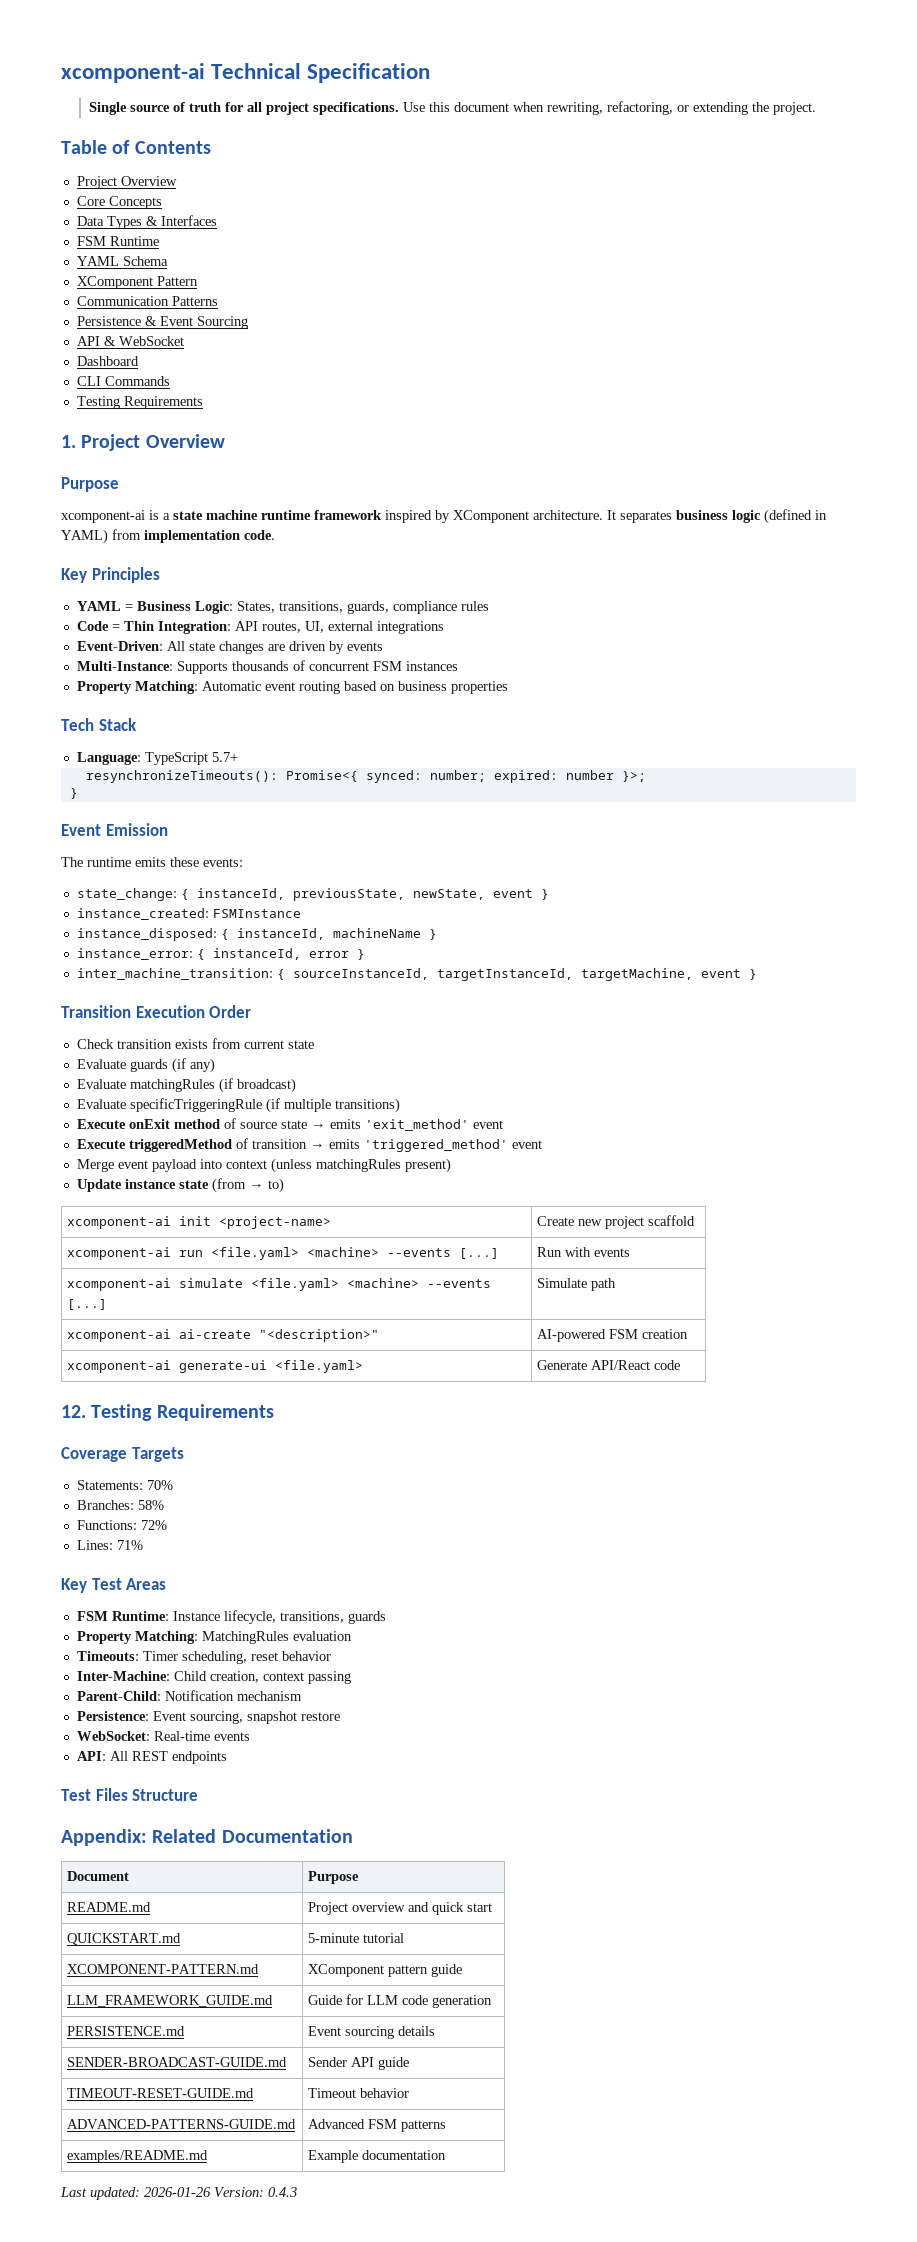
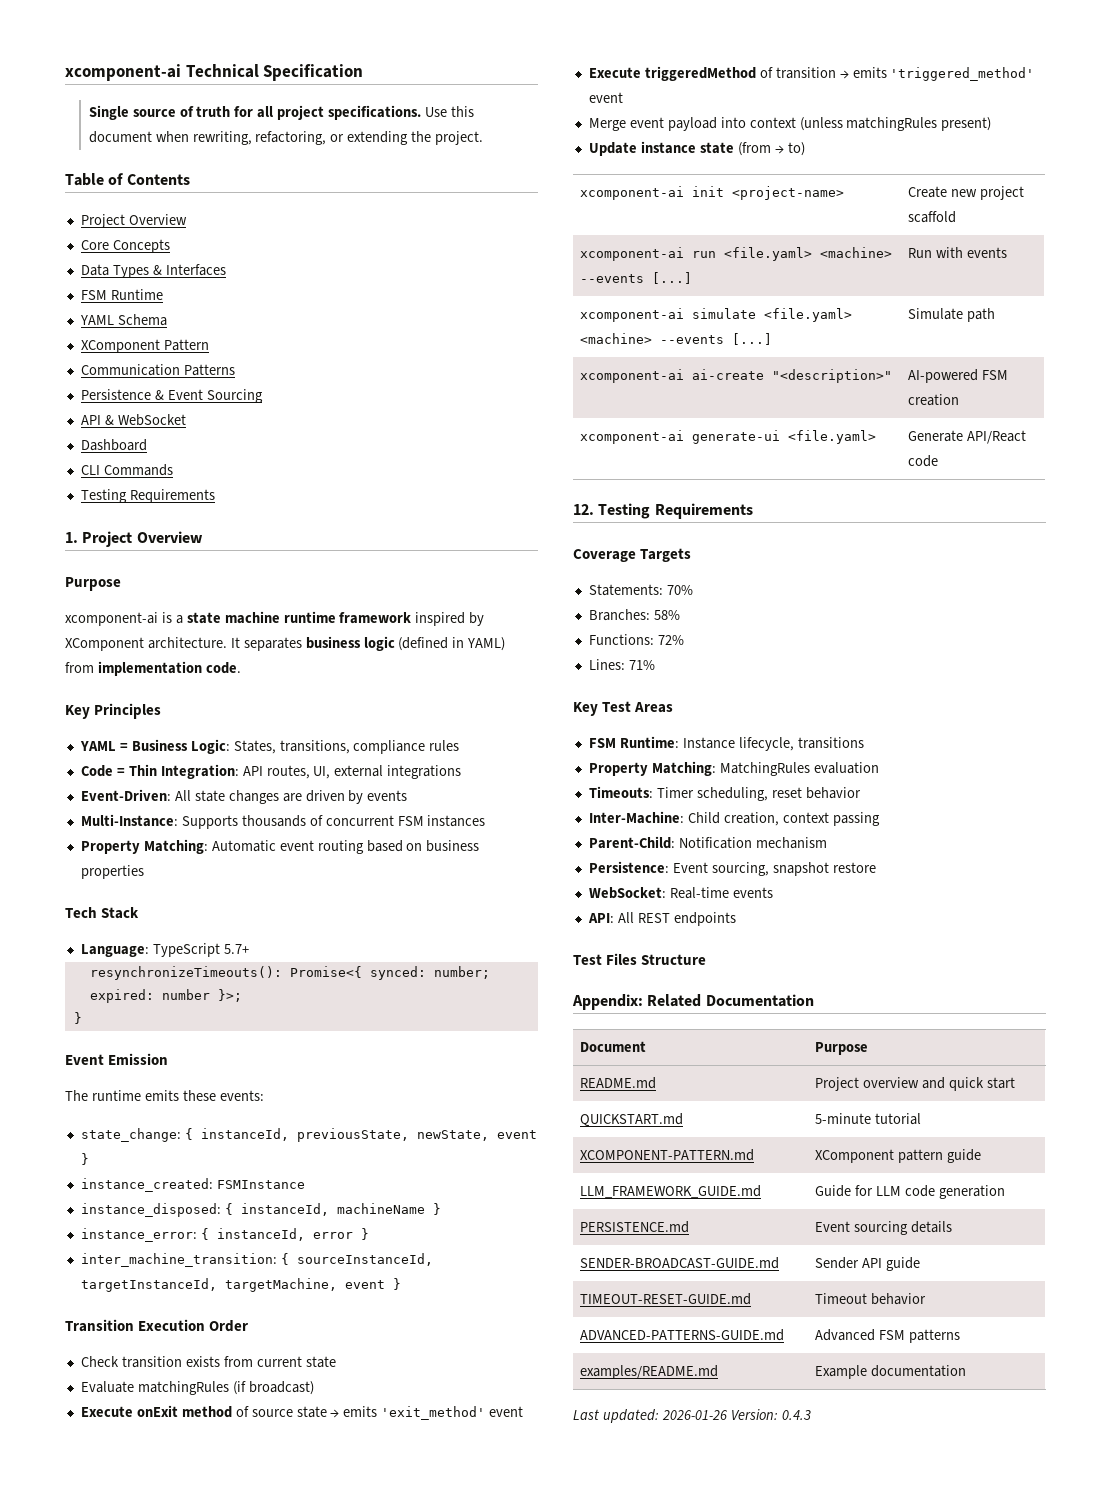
- YAML = Business Logic: States, transitions, guards, compliance rules
+ YAML = Business Logic: States, transitions, compliance rules
- Evaluate guards (if any)
- Evaluate specificTriggeringRule (if multiple transitions)
- FSM Runtime: Instance lifecycle, transitions, guards
+ FSM Runtime: Instance lifecycle, transitions

